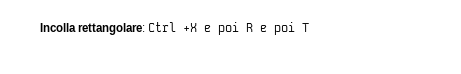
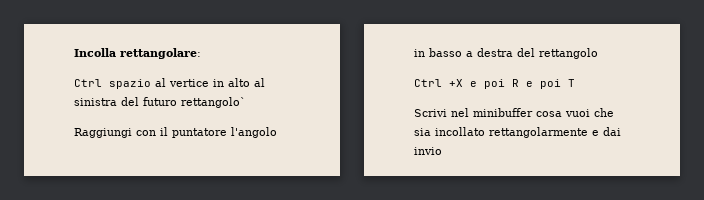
- Incolla rettangolare: Ctrl +X e poi R e poi T
+ Incolla rettangolare:
+ Ctrl spazio al vertice in alto al sinistra del futuro rettangolo`
+ Raggiungi con il puntatore l'angolo in basso a destra del rettangolo
+ Ctrl +X e poi R e poi T
+ Scrivi nel minibuffer cosa vuoi che sia incollato rettangolarmente e dai invio

